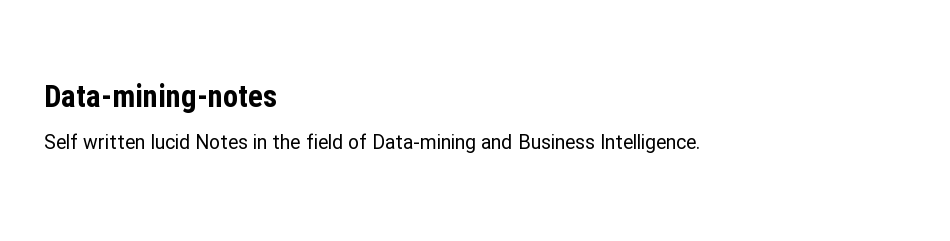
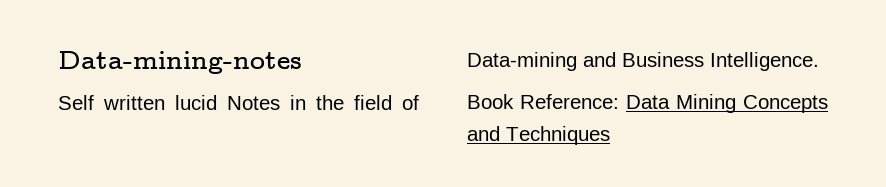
+ Book Reference: Data Mining Concepts and Techniques

